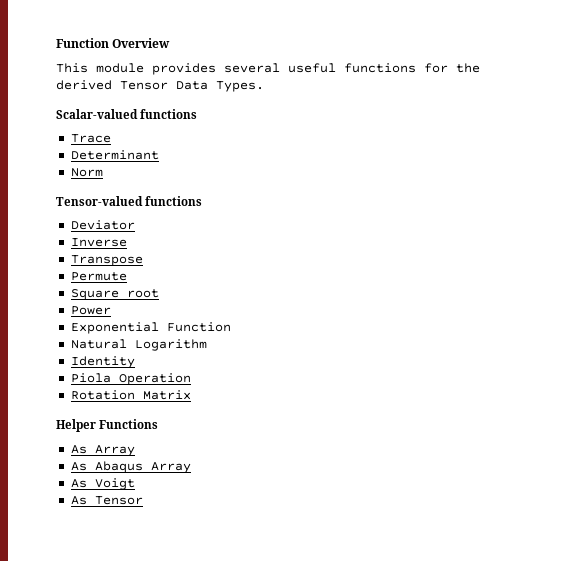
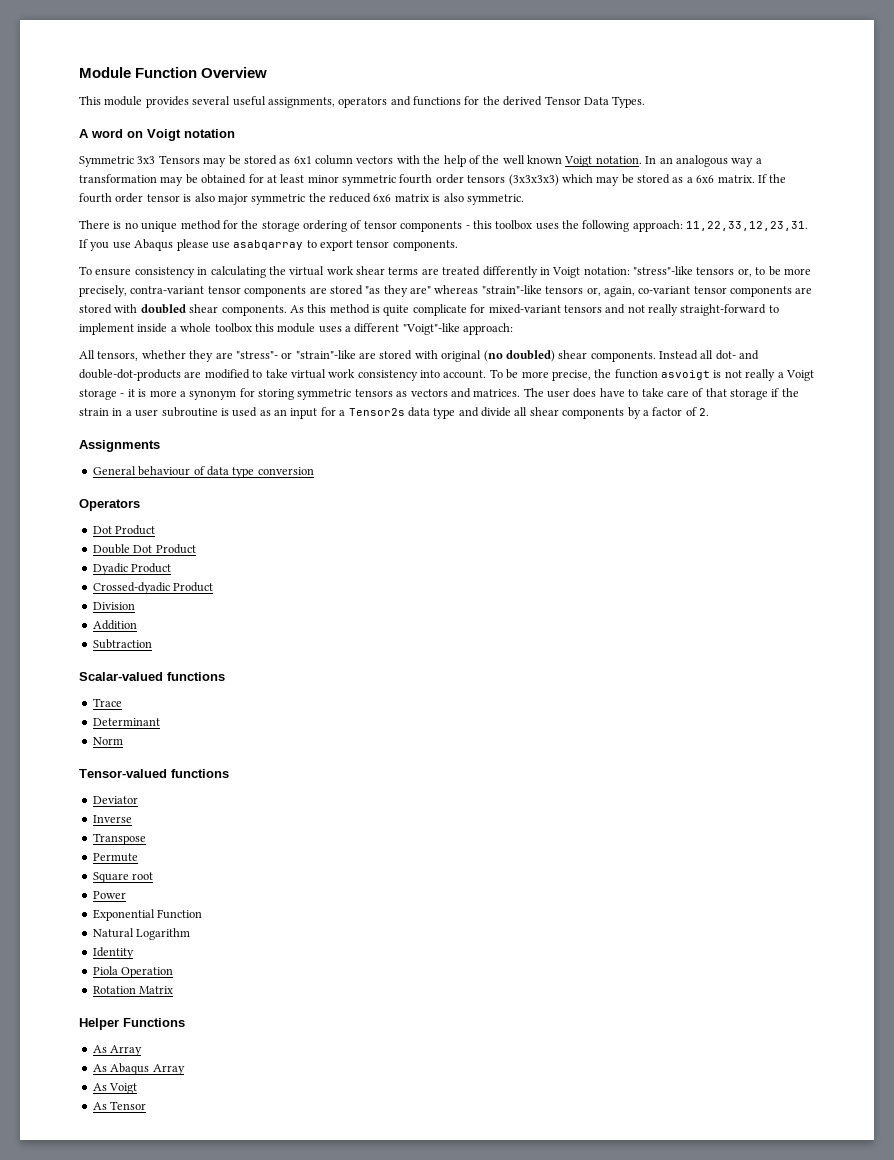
- Function Overview
+ Module Function Overview
- This module provides several useful functions for the derived Tensor Data Types.
+ This module provides several useful assignments, operators and functions for the derived Tensor Data Types.
+ A word on Voigt notation
+ Symmetric 3x3 Tensors may be stored as 6x1 column vectors with the help of the well known Voigt notation. In an analogous way a transformation may be obtained for at least minor symmetric fourth order tensors (3x3x3x3) which may be stored as a 6x6 matrix. If the fourth order tensor is also major symmetric the reduced 6x6 matrix is also symmetric.
+ There is no unique method for the storage ordering of tensor components - this toolbox uses the following approach: 11,22,33,12,23,31. If you use Abaqus please use asabqarray to export tensor components.
+ To ensure consistency in calculating the virtual work shear terms are treated differently in Voigt notation: "stress"-like tensors or, to be more precisely, contra-variant tensor components are stored "as they are" whereas "strain"-like tensors or, again, co-variant tensor components are stored with doubled shear components. As this method is quite complicate for mixed-variant tensors and not really straight-forward to implement inside a whole toolbox this module uses a different "Voigt"-like approach:
+ All tensors, whether they are "stress"- or "strain"-like are stored with original (no doubled) shear components. Instead all dot- and double-dot-products are modified to take virtual work consistency into account. To be more precise, the function asvoigt is not really a Voigt storage - it is more a synonym for storing symmetric tensors as vectors and matrices. The user does have to take care of that storage if the strain in a user subroutine is used as an input for a Tensor2s data type and divide all shear components by a factor of 2.
+ Assignments
+ General behaviour of data type conversion
+ Operators
+ Dot Product
+ Double Dot Product
+ Dyadic Product
+ Crossed-dyadic Product
+ Division
+ Addition
+ Subtraction

